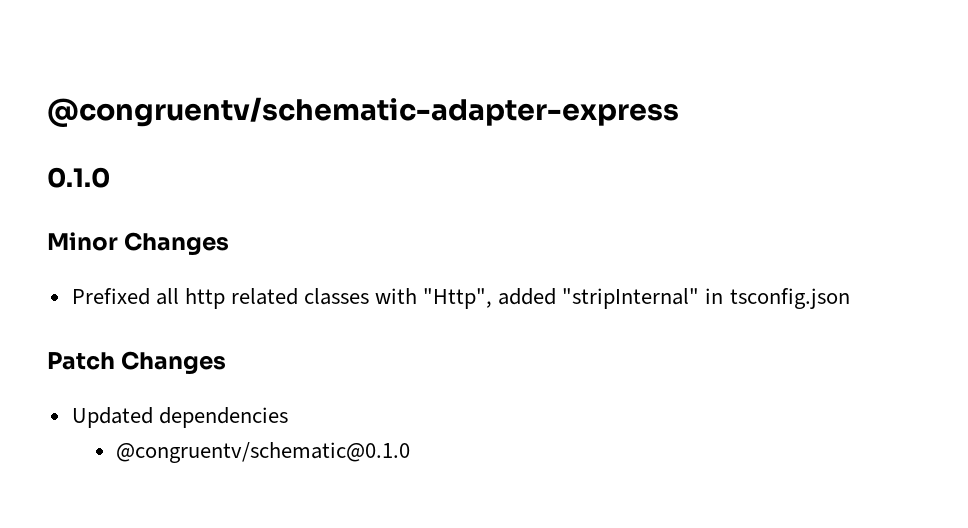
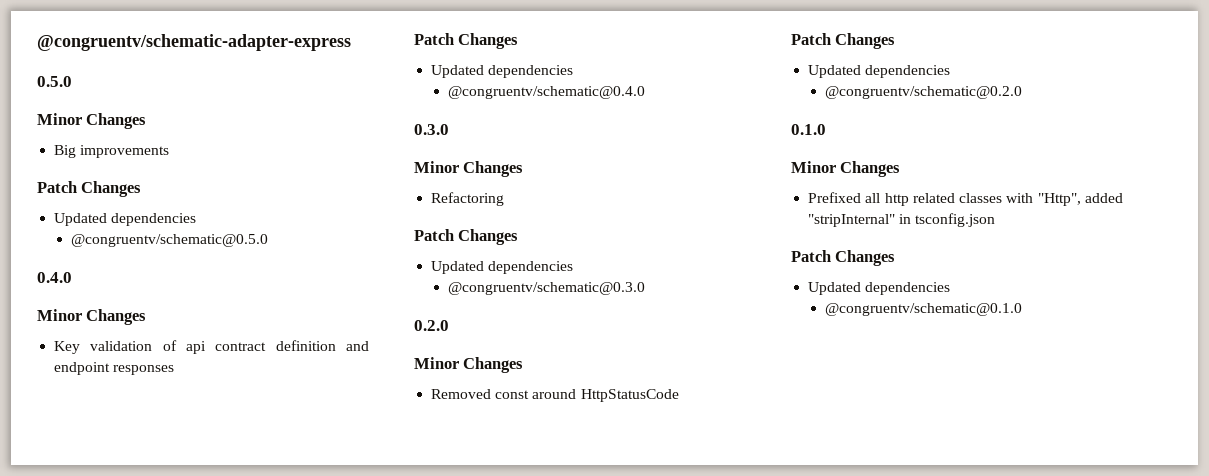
+ 0.5.0
+ Minor Changes
+ Big improvements
+ Patch Changes
+ Updated dependencies
+ @congruentv/schematic@0.5.0
+ 0.4.0
+ Minor Changes
+ Key validation of api contract definition and endpoint responses
+ Patch Changes
+ Updated dependencies
+ @congruentv/schematic@0.4.0
+ 0.3.0
+ Minor Changes
+ Refactoring
+ Patch Changes
+ Updated dependencies
+ @congruentv/schematic@0.3.0
+ 0.2.0
+ Minor Changes
+ Removed const around HttpStatusCode
+ Patch Changes
+ Updated dependencies
+ @congruentv/schematic@0.2.0

